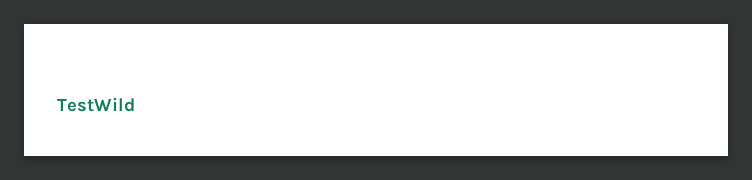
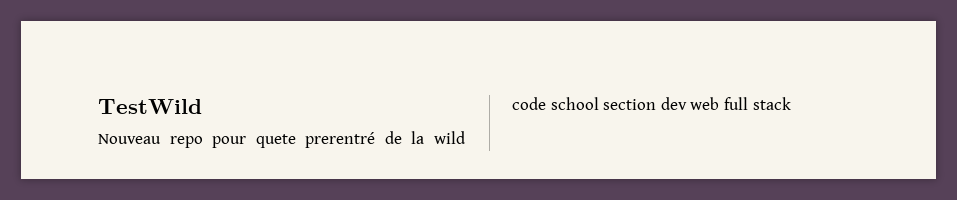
+ Nouveau repo pour quete prerentré de la wild code school section dev web full stack

